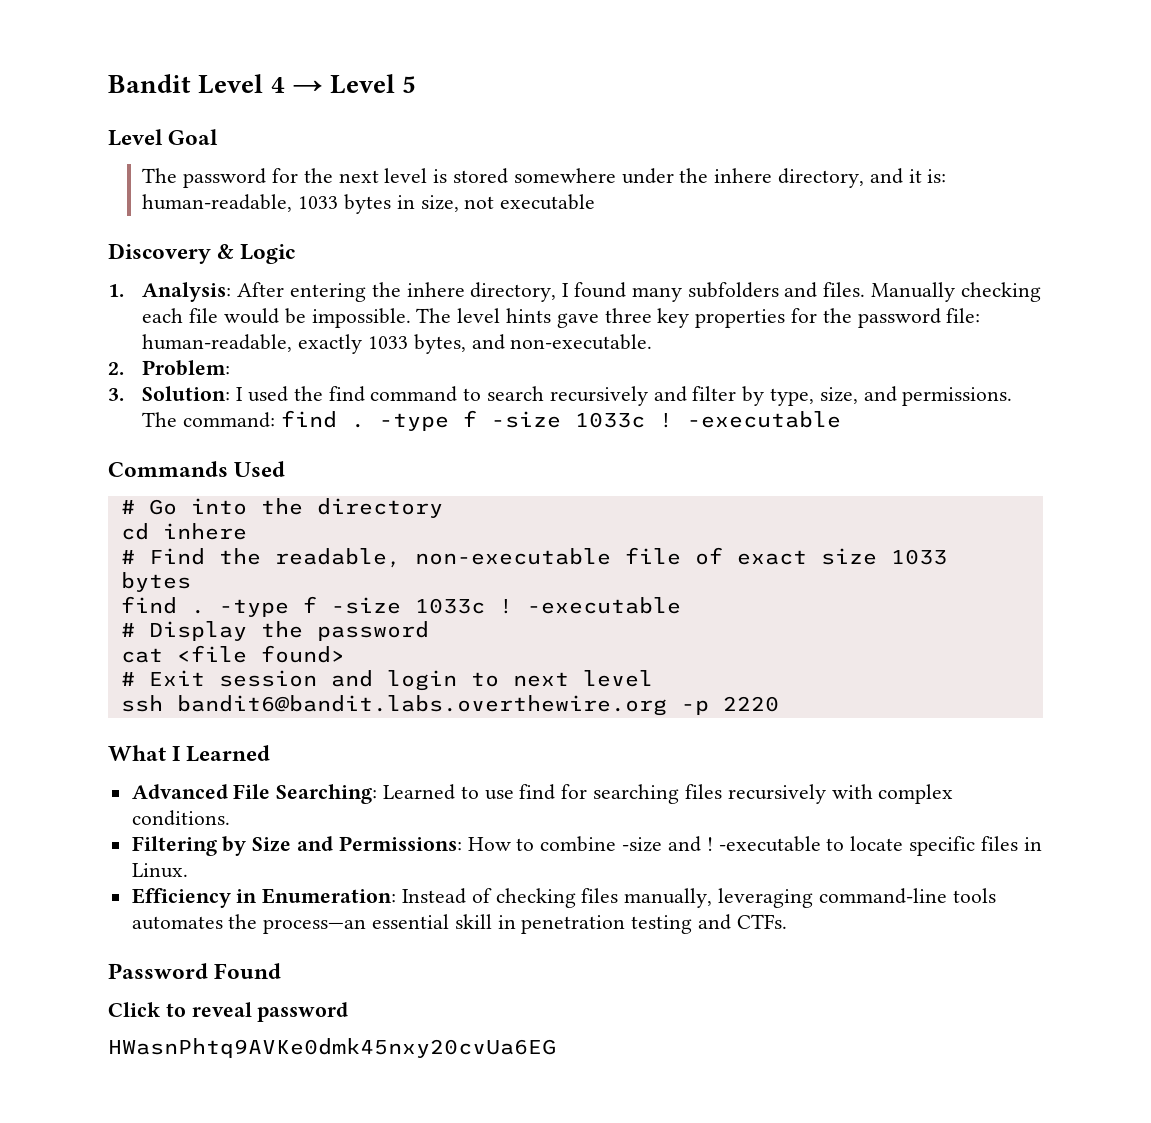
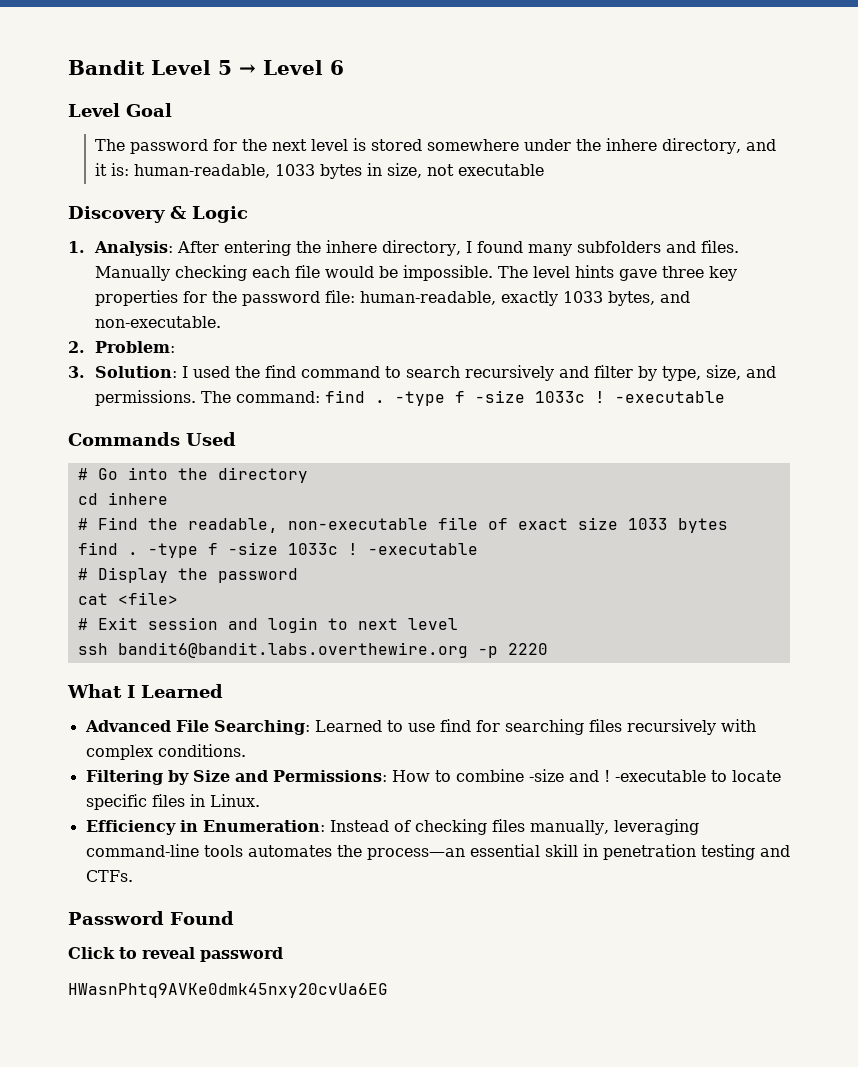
- Bandit Level 4 → Level 5
+ Bandit Level 5 → Level 6
- cat <file found>
+ cat <file>

